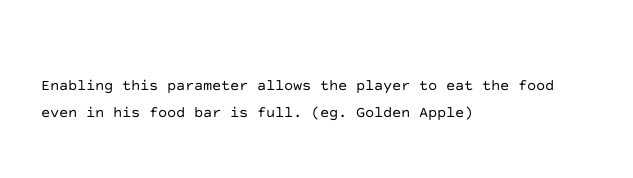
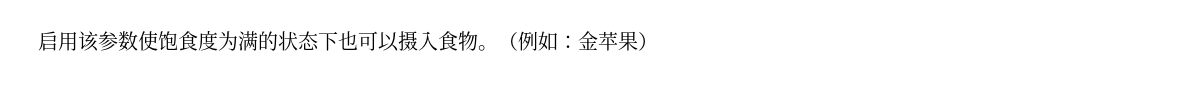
- Enabling this parameter allows the player to eat the food even in his food bar is full. (eg. Golden Apple)
+ 启用该参数使饱食度为满的状态下也可以摄入食物。（例如：金苹果）

